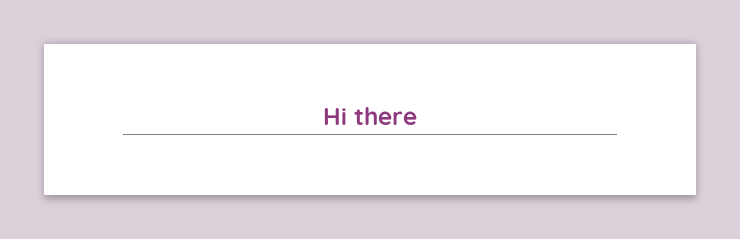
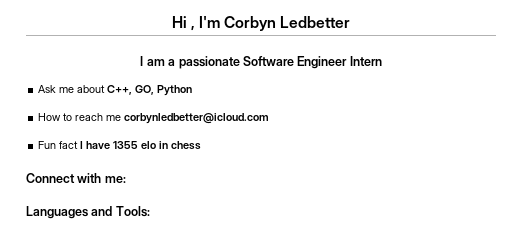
- Hi there
+ Hi , I'm Corbyn Ledbetter
+ I am a passionate Software Engineer Intern
+ Ask me about C++, GO, Python
+ How to reach me corbynledbetter@icloud.com
+ Fun fact I have 1355 elo in chess
+ Connect with me:
+ Languages and Tools:

